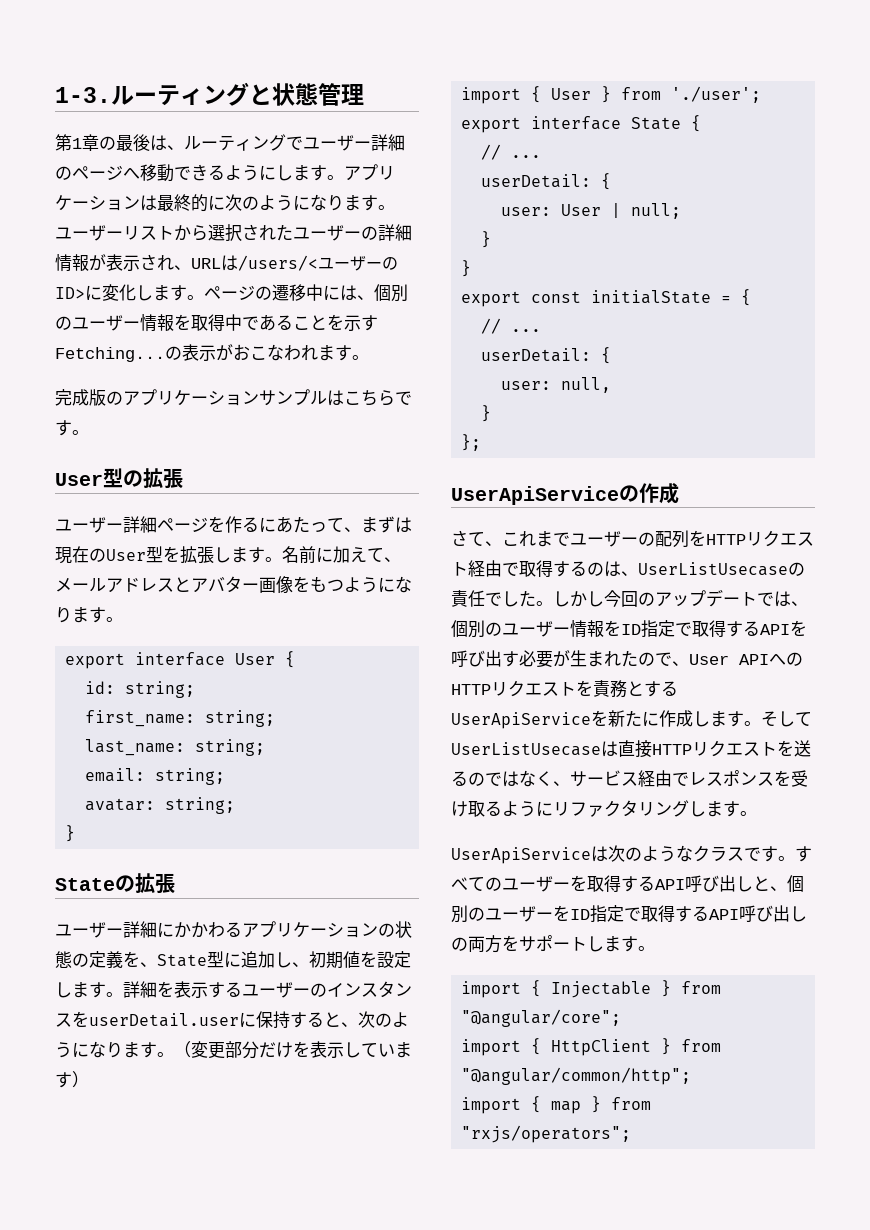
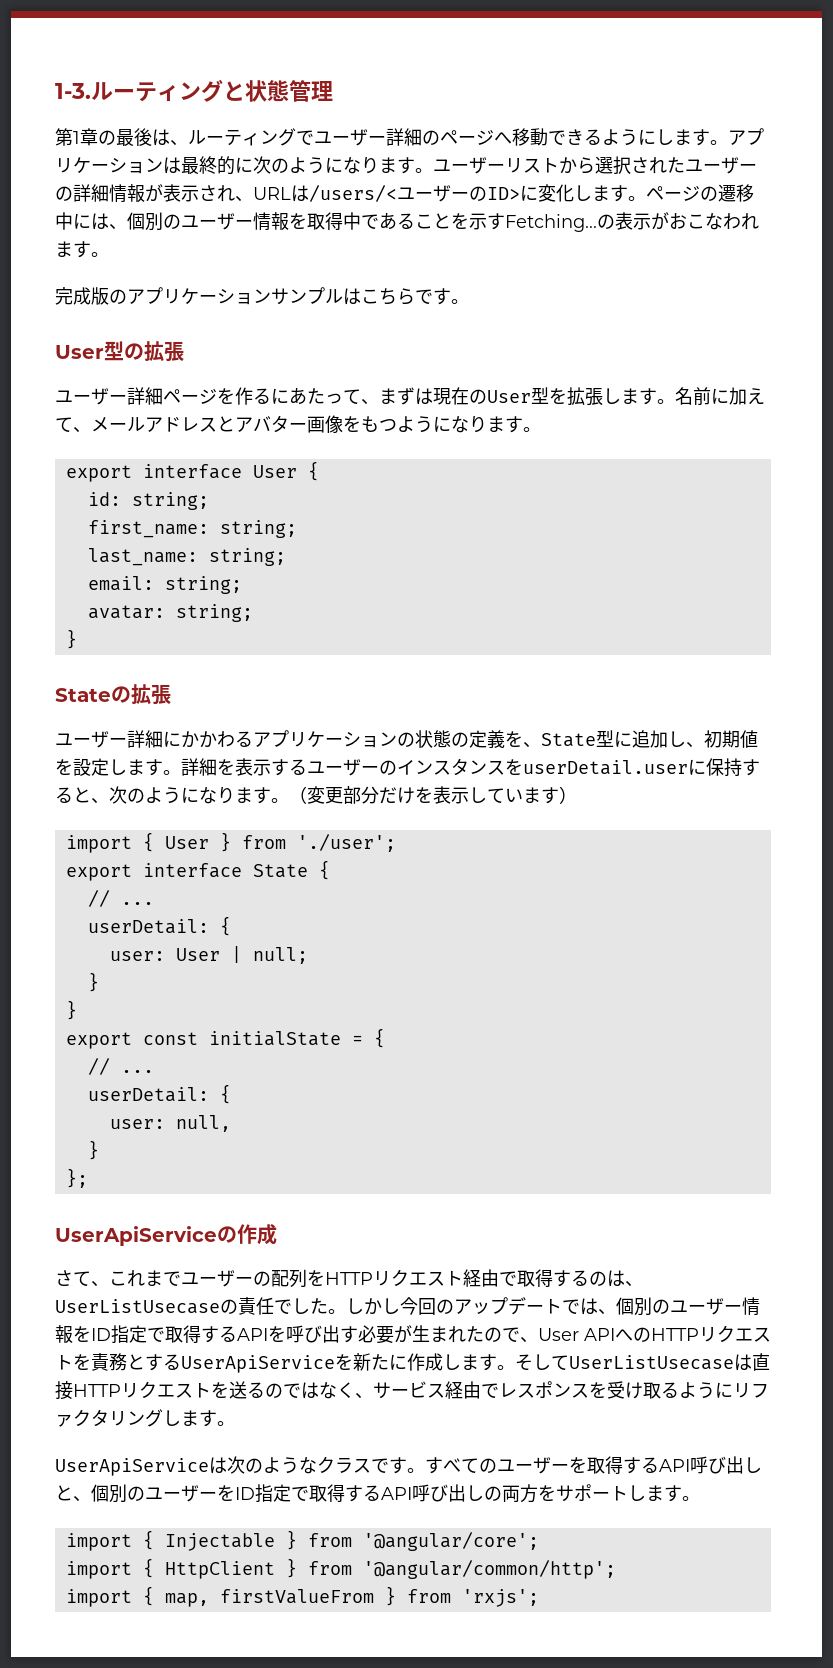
- import { Injectable } from "@angular/core";
+ import { Injectable } from '@angular/core';
- import { HttpClient } from "@angular/common/http";
- import { map } from "rxjs/operators";
+ import { HttpClient } from '@angular/common/http';
+ import { map, firstValueFrom } from 'rxjs';

